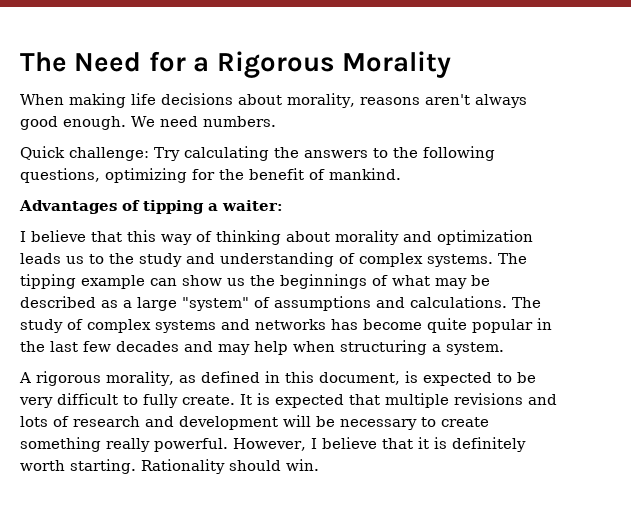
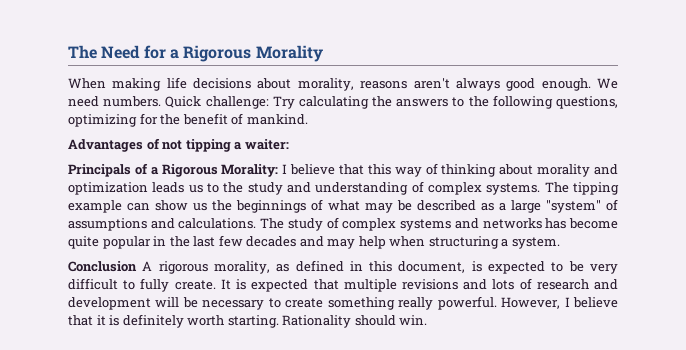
- We need numbers.
- Quick challenge: Try calculating the answers to the following questions, optimizing for the benefit of mankind.
+ We need numbers. Quick challenge: Try calculating the answers to the following questions, optimizing for the benefit of mankind.
- Advantages of tipping a waiter:
+ Advantages of not tipping a waiter:
- I believe that this way of thinking about morality and optimization leads us to the study and understanding of complex systems.
+ Principals of a Rigorous Morality: I believe that this way of thinking about morality and optimization leads us to the study and understanding of complex systems.
- A rigorous morality, as defined in this document, is expected to be very difficult to fully create.
+ Conclusion A rigorous morality, as defined in this document, is expected to be very difficult to fully create.

